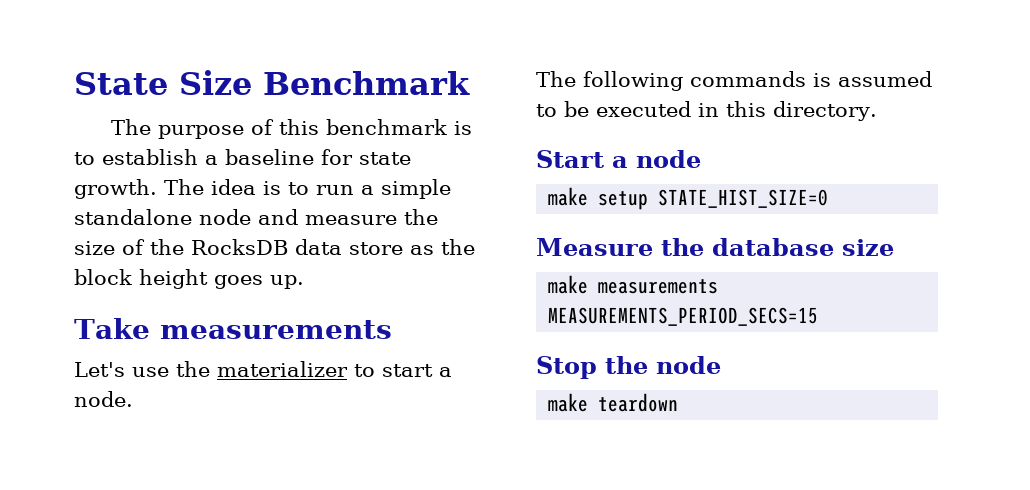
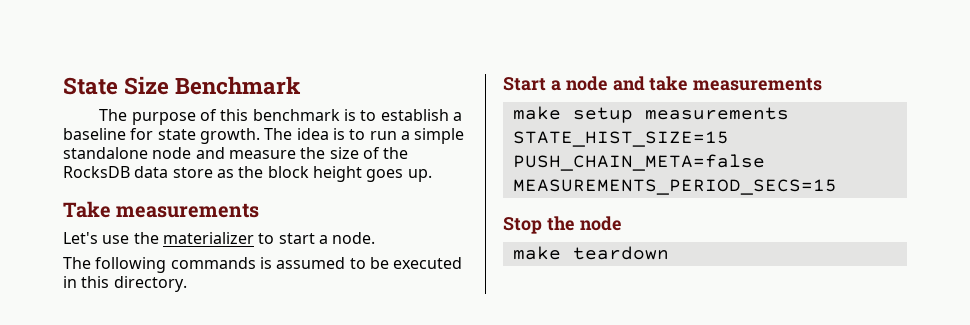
- Start a node
+ Start a node and take measurements
- make setup STATE_HIST_SIZE=0
- Measure the database size
- make measurements MEASUREMENTS_PERIOD_SECS=15
+ make setup measurements STATE_HIST_SIZE=15 PUSH_CHAIN_META=false MEASUREMENTS_PERIOD_SECS=15

